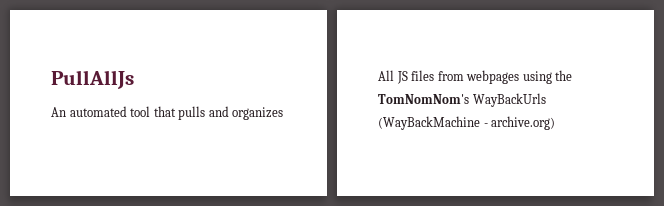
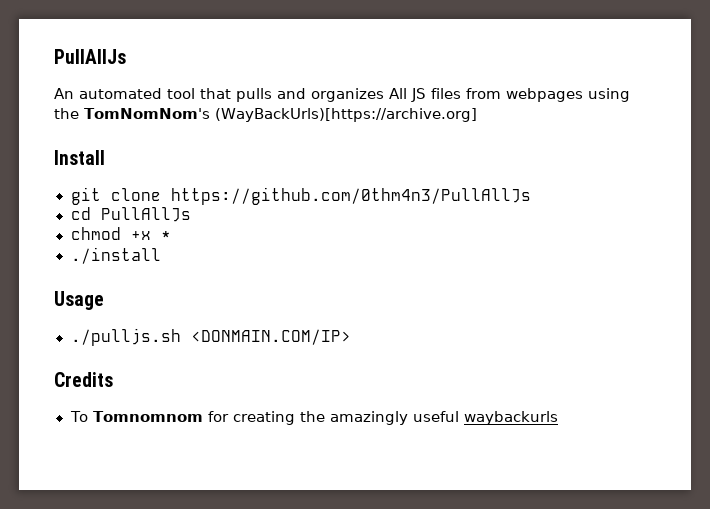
- An automated tool that pulls and organizes All JS files from webpages using the TomNomNom's WayBackUrls (WayBackMachine - archive.org)
+ An automated tool that pulls and organizes All JS files from webpages using the TomNomNom's (WayBackUrls)[https://archive.org]
+ Install
+ git clone https://github.com/0thm4n3/PullAllJs
+ cd PullAllJs
+ chmod +x *
+ ./install
+ Usage
+ ./pulljs.sh <DONMAIN.COM/IP>
+ Credits
+ To Tomnomnom for creating the amazingly useful waybackurls

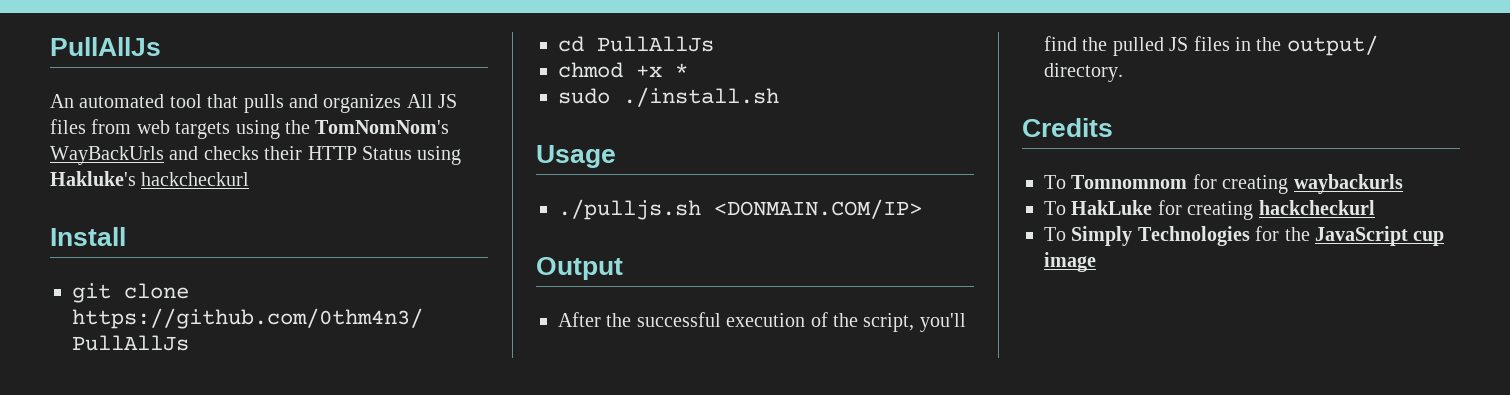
- An automated tool that pulls and organizes All JS files from webpages using the TomNomNom's (WayBackUrls)[https://archive.org]
+ An automated tool that pulls and organizes All JS files from web targets using the TomNomNom's WayBackUrls and checks their HTTP Status using Hakluke's hackcheckurl
- ./install
+ sudo ./install.sh
+ Output
+ After the successful execution of the script, you'll find the pulled JS files in the output/ directory.
- To Tomnomnom for creating the amazingly useful waybackurls
+ To Tomnomnom for creating waybackurls
+ To HakLuke for creating hackcheckurl
+ To Simply Technologies for the JavaScript cup image

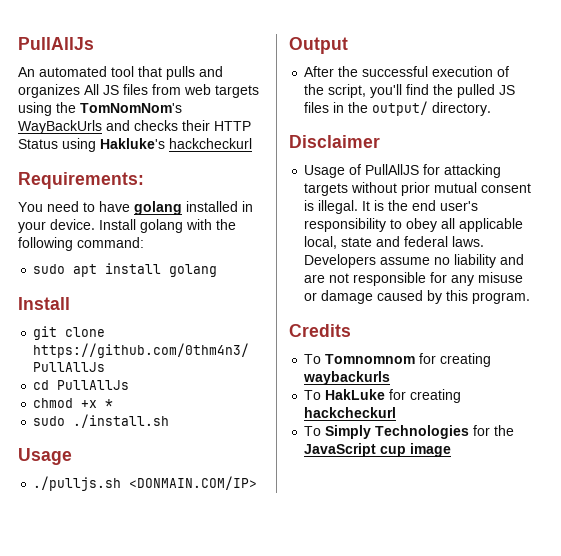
+ Requirements:
+ You need to have golang installed in your device. Install golang with the following command:
+ sudo apt install golang
+ Disclaimer
+ Usage of PullAllJS for attacking targets without prior mutual consent is illegal. It is the end user's responsibility to obey all applicable local, state and federal laws. Developers assume no liability and are not responsible for any misuse or damage caused by this program.

